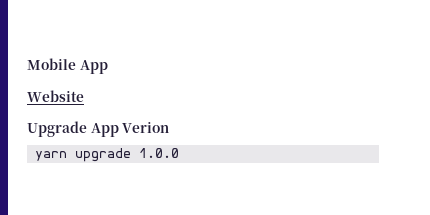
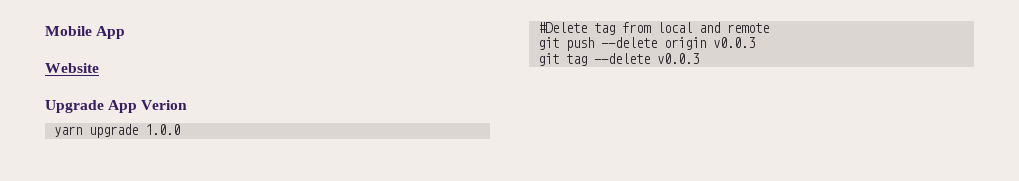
+ #Delete tag from local and remote
+ git push --delete origin v0.0.3
+ git tag --delete v0.0.3

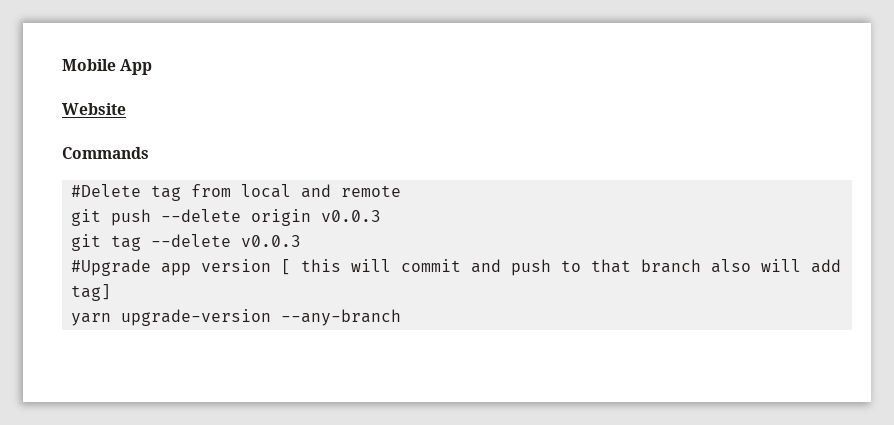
- Upgrade App Verion
- yarn upgrade 1.0.0
+ Commands
+ #Upgrade app version [ this will commit and push to that branch also will add tag]
+ yarn upgrade-version --any-branch

